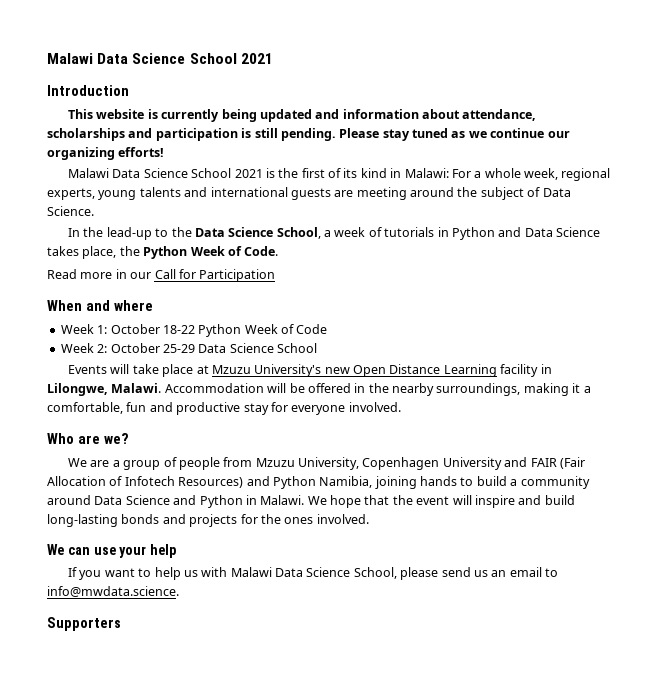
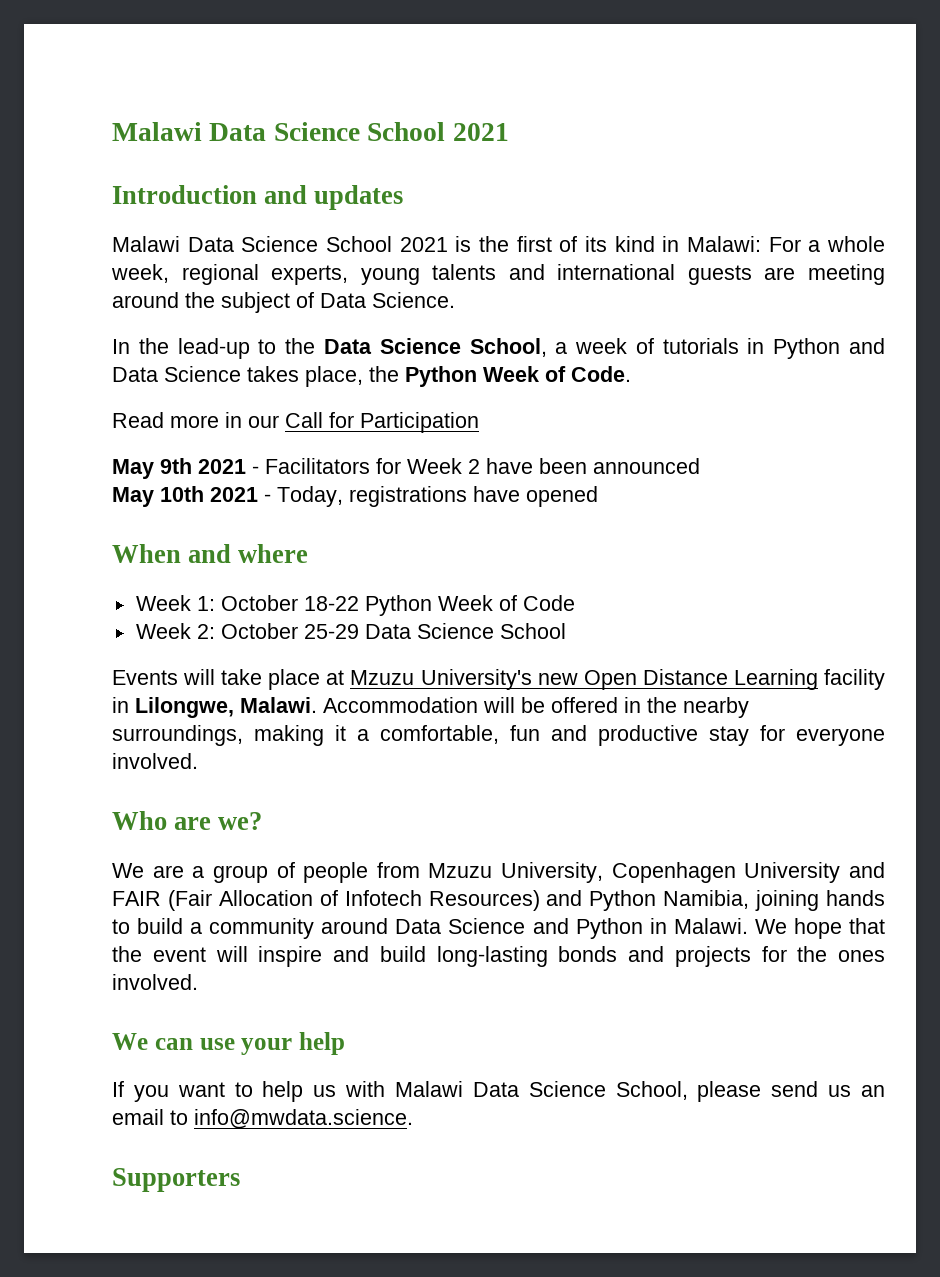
- Introduction
- This website is currently being updated and information about attendance, scholarships and participation is still pending. Please stay tuned as we continue our organizing efforts!
+ Introduction and updates
+ May 9th 2021 - Facilitators for Week 2 have been announced
+ May 10th 2021 - Today, registrations have opened

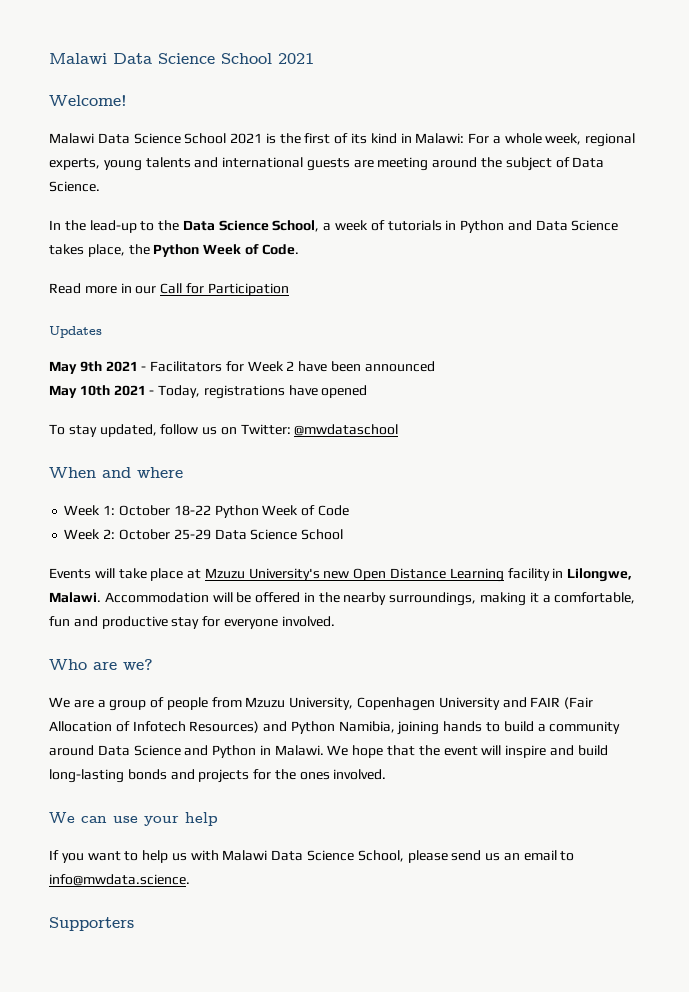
- Introduction and updates
+ Welcome!
+ Updates
+ To stay updated, follow us on Twitter: @mwdataschool

